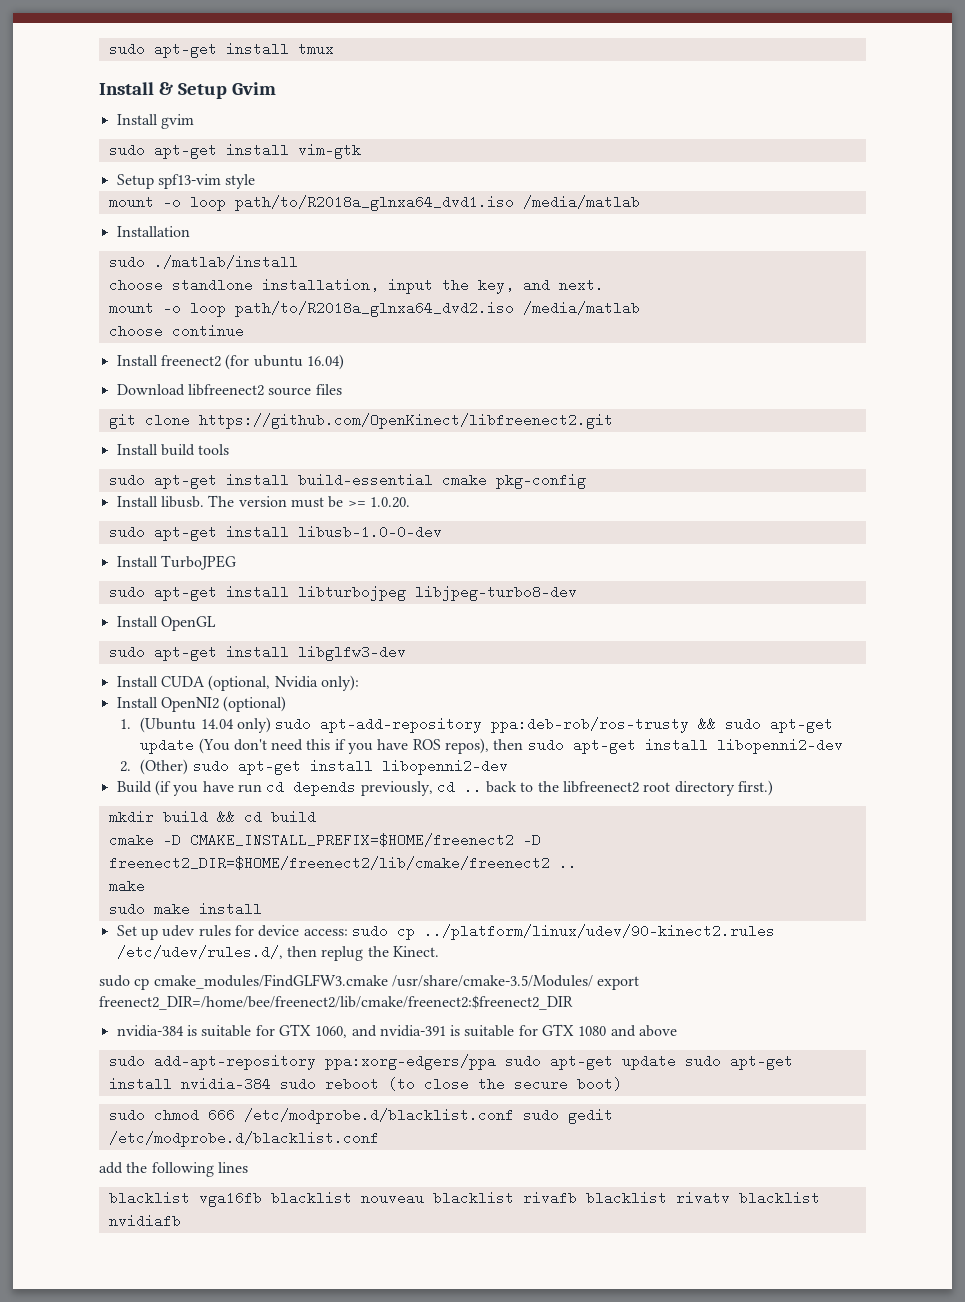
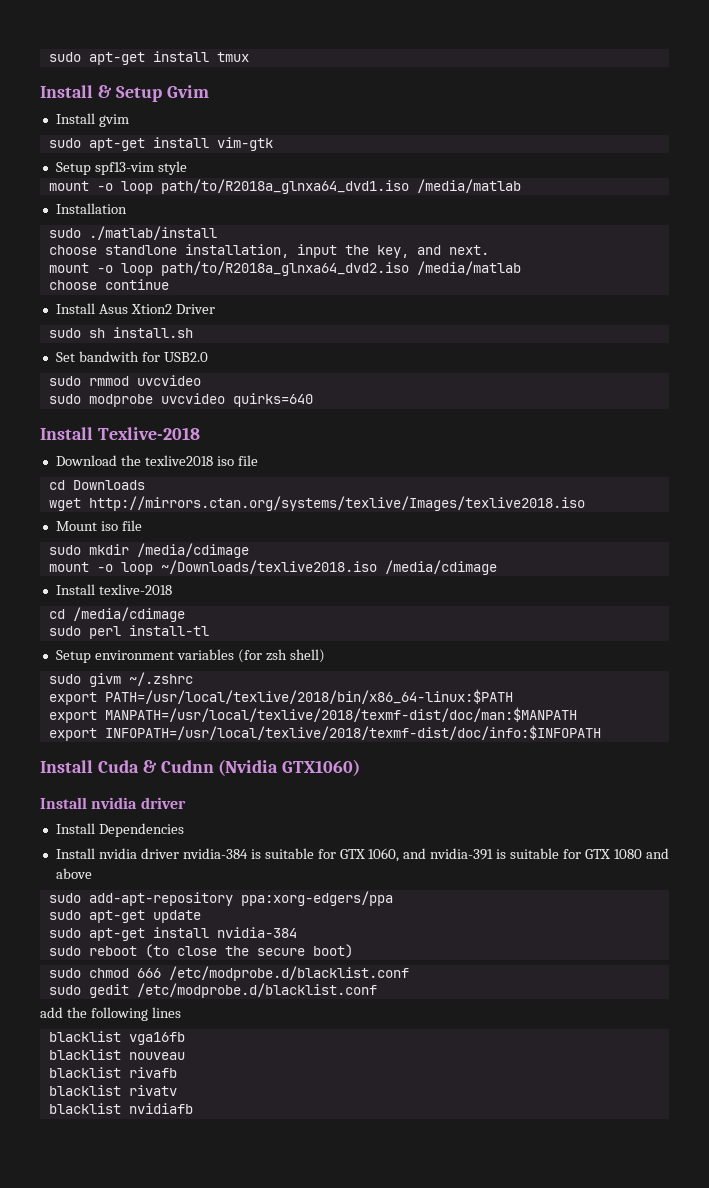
- Install freenect2 (for ubuntu 16.04)
- Download libfreenect2 source files
- git clone https://github.com/OpenKinect/libfreenect2.git
- Install build tools
- sudo apt-get install build-essential cmake pkg-config
- Install libusb. The version must be >= 1.0.20.
- sudo apt-get install libusb-1.0-0-dev
- Install TurboJPEG
- sudo apt-get install libturbojpeg libjpeg-turbo8-dev
- Install OpenGL
- sudo apt-get install libglfw3-dev
- Install CUDA (optional, Nvidia only):
- Install OpenNI2 (optional)
- 1. (Ubuntu 14.04 only) sudo apt-add-repository ppa:deb-rob/ros-trusty && sudo apt-get update (You don't need this if you have ROS repos), then sudo apt-get install libopenni2-dev
- 2. (Other) sudo apt-get install libopenni2-dev
- Build (if you have run cd depends previously, cd .. back to the libfreenect2 root directory first.)
- mkdir build && cd build
- cmake -D CMAKE_INSTALL_PREFIX=$HOME/freenect2 -D freenect2_DIR=$HOME/freenect2/lib/cmake/freenect2 ..
- make
- sudo make install
- Set up udev rules for device access: sudo cp ../platform/linux/udev/90-kinect2.rules /etc/udev/rules.d/, then replug the Kinect.
- sudo cp cmake_modules/FindGLFW3.cmake /usr/share/cmake-3.5/Modules/ export freenect2_DIR=/home/bee/freenect2/lib/cmake/freenect2:$freenect2_DIR
- nvidia-384 is suitable for GTX 1060, and nvidia-391 is suitable for GTX 1080 and above
+ Install Asus Xtion2 Driver
+ sudo sh install.sh
+ Set bandwith for USB2.0
+ sudo rmmod uvcvideo
+ sudo modprobe uvcvideo quirks=640
+ Install Texlive-2018
+ Download the texlive2018 iso file
+ cd Downloads
+ wget http://mirrors.ctan.org/systems/texlive/Images/texlive2018.iso
+ Mount iso file
+ sudo mkdir /media/cdimage
+ mount -o loop ~/Downloads/texlive2018.iso /media/cdimage
+ Install texlive-2018
+ cd /media/cdimage
+ sudo perl install-tl
+ Setup environment variables (for zsh shell)
+ sudo givm ~/.zshrc
+ export PATH=/usr/local/texlive/2018/bin/x86_64-linux:$PATH
+ export MANPATH=/usr/local/texlive/2018/texmf-dist/doc/man:$MANPATH
+ export INFOPATH=/usr/local/texlive/2018/texmf-dist/doc/info:$INFOPATH
+ Install Cuda & Cudnn (Nvidia GTX1060)
+ Install nvidia driver
+ Install Dependencies
+ Install nvidia driver nvidia-384 is suitable for GTX 1060, and nvidia-391 is suitable for GTX 1080 and above
- sudo add-apt-repository ppa:xorg-edgers/ppa sudo apt-get update sudo apt-get install nvidia-384 sudo reboot (to close the secure boot)
+ sudo add-apt-repository ppa:xorg-edgers/ppa
+ sudo apt-get update
+ sudo apt-get install nvidia-384
+ sudo reboot (to close the secure boot)
- sudo chmod 666 /etc/modprobe.d/blacklist.conf sudo gedit /etc/modprobe.d/blacklist.conf
+ sudo chmod 666 /etc/modprobe.d/blacklist.conf
+ sudo gedit /etc/modprobe.d/blacklist.conf
- blacklist vga16fb blacklist nouveau blacklist rivafb blacklist rivatv blacklist nvidiafb
+ blacklist vga16fb
+ blacklist nouveau
+ blacklist rivafb
+ blacklist rivatv
+ blacklist nvidiafb

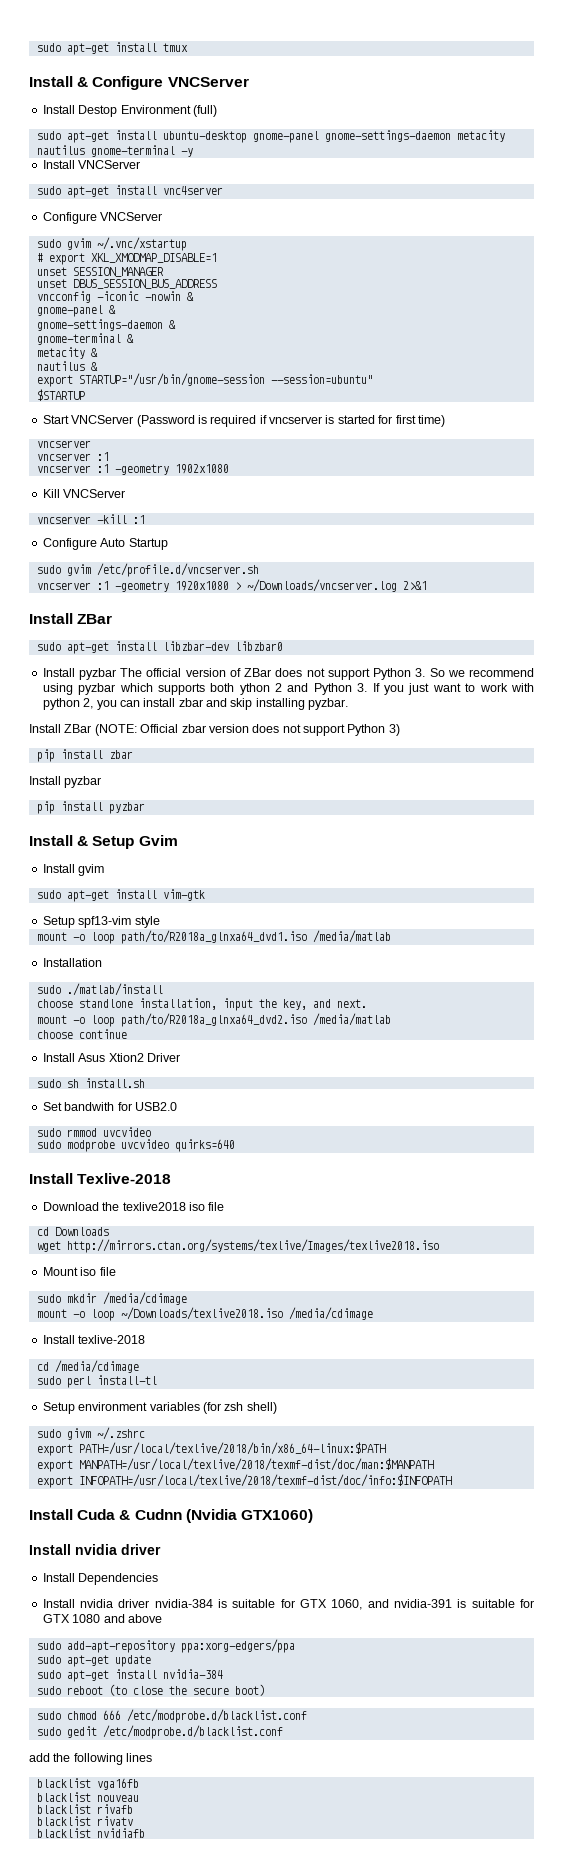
+ Install & Configure VNCServer
+ Install Destop Environment (full)
+ sudo apt-get install ubuntu-desktop gnome-panel gnome-settings-daemon metacity nautilus gnome-terminal -y
+ Install VNCServer
+ sudo apt-get install vnc4server
+ Configure VNCServer
+ sudo gvim ~/.vnc/xstartup
+ # export XKL_XMODMAP_DISABLE=1
+ unset SESSION_MANAGER
+ unset DBUS_SESSION_BUS_ADDRESS
+ vncconfig -iconic -nowin &
+ gnome-panel &
+ gnome-settings-daemon &
+ gnome-terminal &
+ metacity &
+ nautilus &
+ export STARTUP="/usr/bin/gnome-session --session=ubuntu"
+ $STARTUP
+ Start VNCServer (Password is required if vncserver is started for first time)
+ vncserver
+ vncserver :1
+ vncserver :1 -geometry 1902x1080
+ Kill VNCServer
+ vncserver -kill :1
+ Configure Auto Startup
+ sudo gvim /etc/profile.d/vncserver.sh
+ vncserver :1 -geometry 1920x1080 > ~/Downloads/vncserver.log 2>&1
+ Install ZBar
+ sudo apt-get install libzbar-dev libzbar0
+ Install pyzbar The official version of ZBar does not support Python 3. So we recommend using pyzbar which supports both ython 2 and Python 3. If you just want to work with python 2, you can install zbar and skip installing pyzbar.
+ Install ZBar (NOTE: Official zbar version does not support Python 3)
+ pip install zbar
+ Install pyzbar
+ pip install pyzbar

